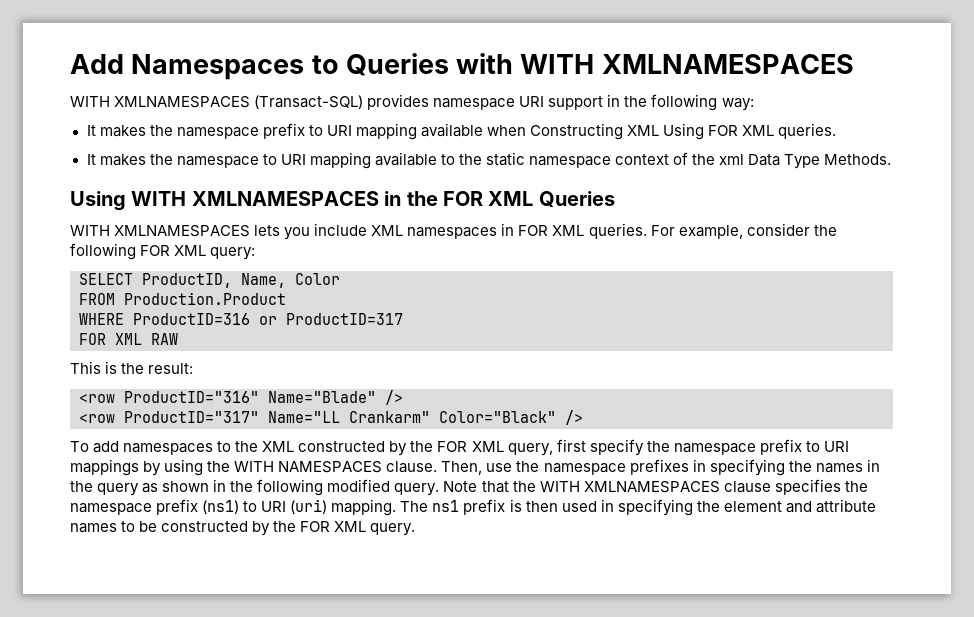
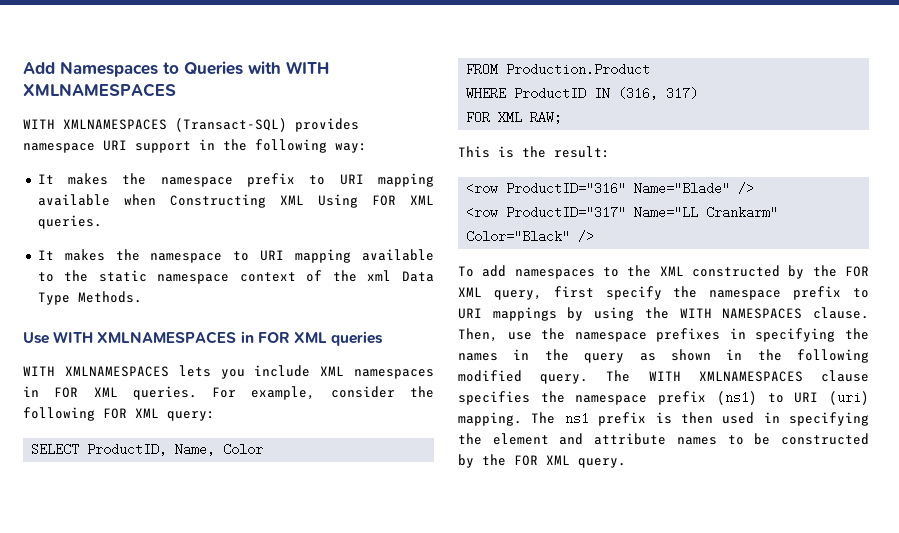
- Using WITH XMLNAMESPACES in the FOR XML Queries
+ Use WITH XMLNAMESPACES in FOR XML queries
- WHERE ProductID=316 or ProductID=317
- FOR XML RAW
+ WHERE ProductID IN (316, 317)
+ FOR XML RAW;
- Note that the WITH XMLNAMESPACES clause specifies the namespace prefix (ns1) to URI (uri) mapping.
+ The WITH XMLNAMESPACES clause specifies the namespace prefix (ns1) to URI (uri) mapping.

